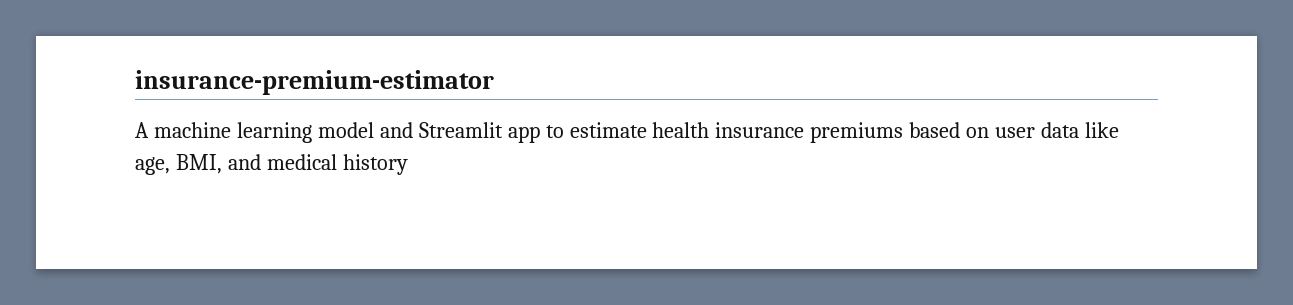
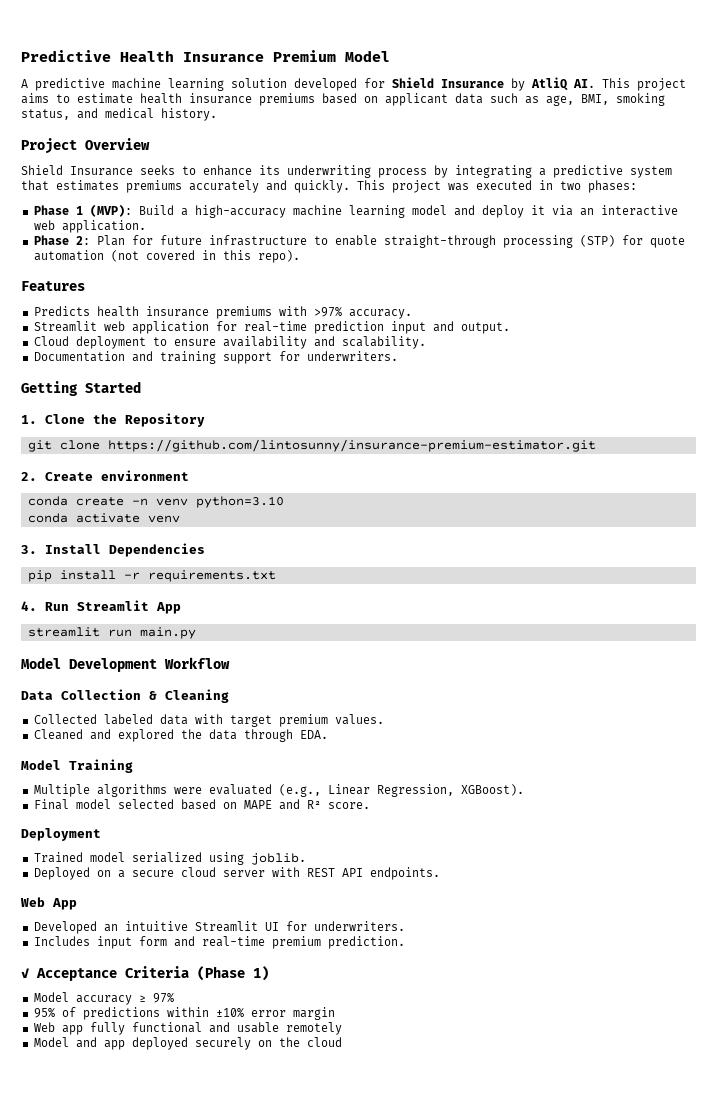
- insurance-premium-estimator
+ Predictive Health Insurance Premium Model
- A machine learning model and Streamlit app to estimate health insurance premiums based on user data like age, BMI, and medical history
+ A predictive machine learning solution developed for Shield Insurance by AtliQ AI. This project aims to estimate health insurance premiums based on applicant data such as age, BMI, smoking status, and medical history.
+ Project Overview
+ Shield Insurance seeks to enhance its underwriting process by integrating a predictive system that estimates premiums accurately and quickly. This project was executed in two phases:
+ Phase 1 (MVP): Build a high-accuracy machine learning model and deploy it via an interactive web application.
+ Phase 2: Plan for future infrastructure to enable straight-through processing (STP) for quote automation (not covered in this repo).
+ Features
+ Predicts health insurance premiums with >97% accuracy.
+ Streamlit web application for real-time prediction input and output.
+ Cloud deployment to ensure availability and scalability.
+ Documentation and training support for underwriters.
+ Getting Started
+ 1. Clone the Repository
+ git clone https://github.com/lintosunny/insurance-premium-estimator.git
+ 2. Create environment
+ conda create -n venv python=3.10
+ conda activate venv
+ 3. Install Dependencies
+ pip install -r requirements.txt
+ 4. Run Streamlit App
+ streamlit run main.py
+ Model Development Workflow
+ Data Collection & Cleaning
+ Collected labeled data with target premium values.
+ Cleaned and explored the data through EDA.
+ Model Training
+ Multiple algorithms were evaluated (e.g., Linear Regression, XGBoost).
+ Final model selected based on MAPE and R² score.
+ Deployment
+ Trained model serialized using joblib.
+ Deployed on a secure cloud server with REST API endpoints.
+ Web App
+ Developed an intuitive Streamlit UI for underwriters.
+ Includes input form and real-time premium prediction.
+ ✓ Acceptance Criteria (Phase 1)
+ Model accuracy ≥ 97%
+ 95% of predictions within ±10% error margin
+ Web app fully functional and usable remotely
+ Model and app deployed securely on the cloud

